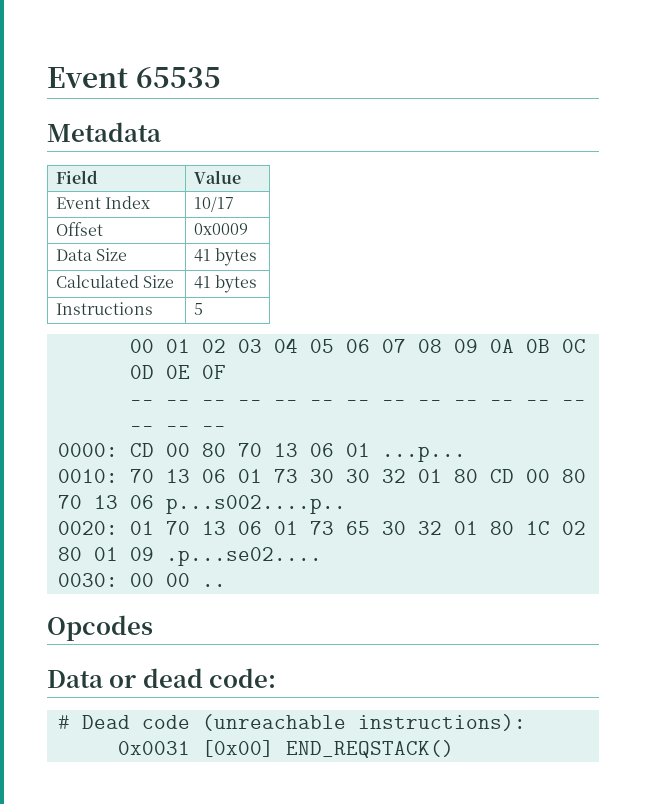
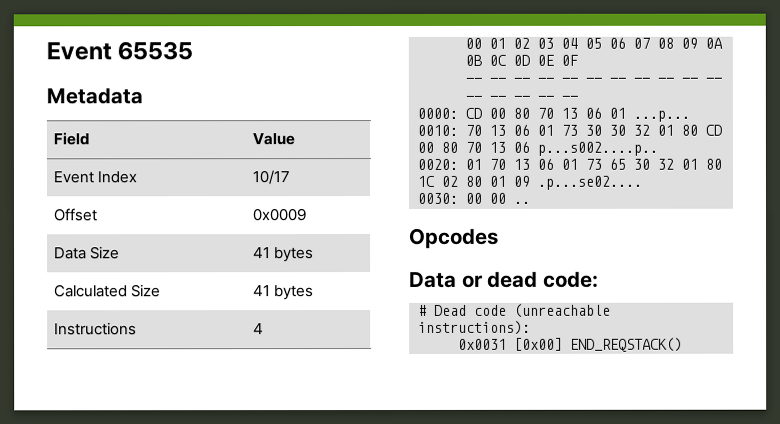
- Instructions | 5
+ Instructions | 4

